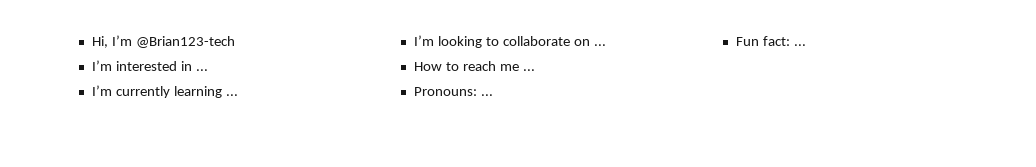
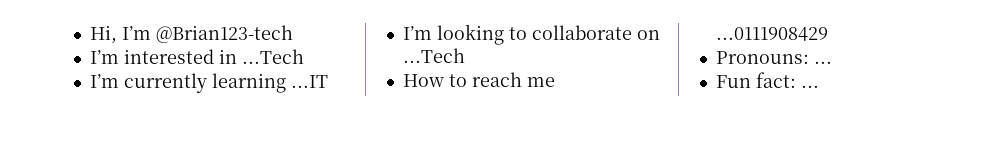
- I’m interested in ...
+ I’m interested in ...Tech
- I’m currently learning ...
+ I’m currently learning ...IT
- I’m looking to collaborate on ...
+ I’m looking to collaborate on ...Tech
- How to reach me ...
+ How to reach me ...0111908429

